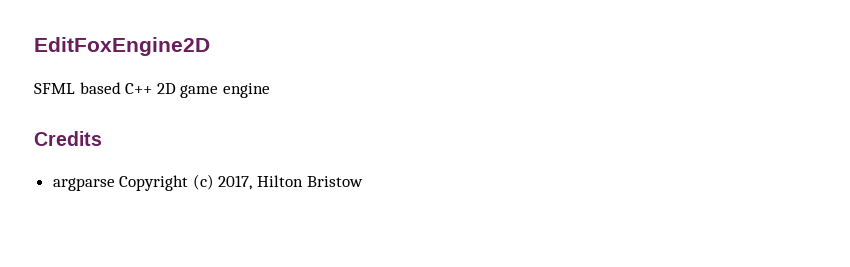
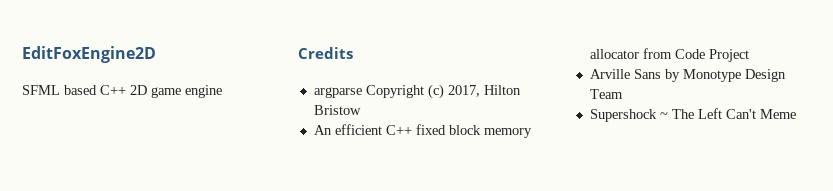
+ An efficient C++ fixed block memory allocator from Code Project
+ Arville Sans by Monotype Design Team
+ Supershock ~ The Left Can't Meme

